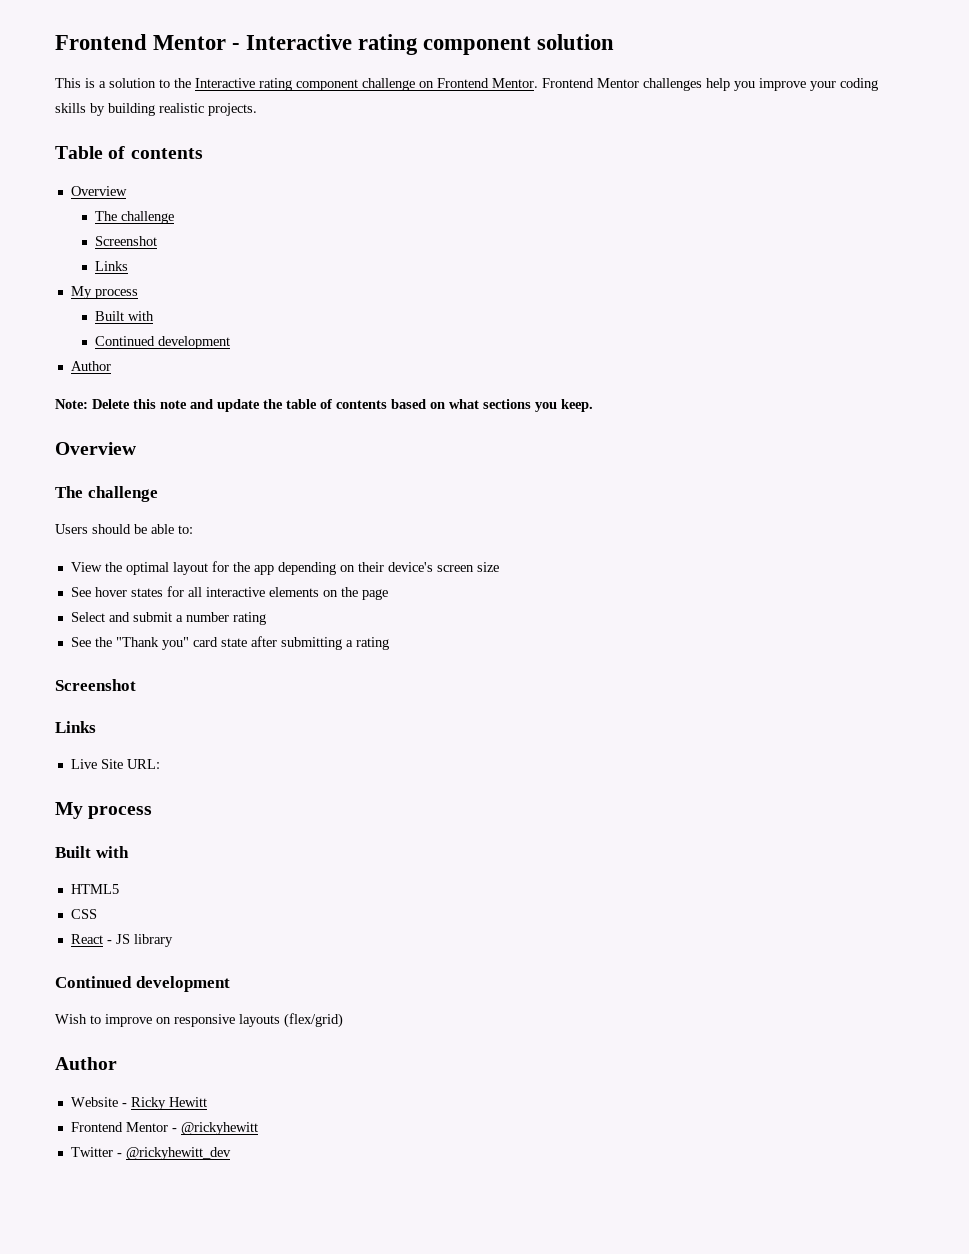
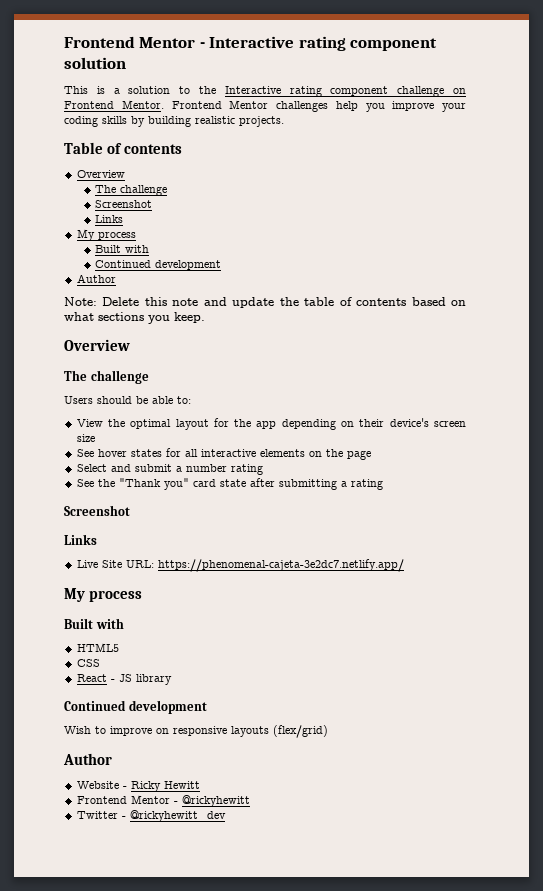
- Live Site URL:
+ Live Site URL: https://phenomenal-cajeta-3e2dc7.netlify.app/

